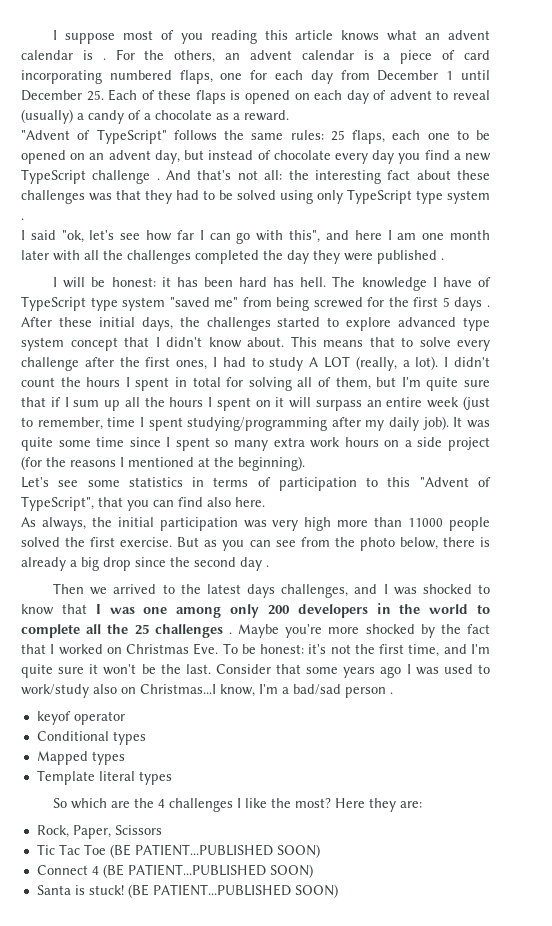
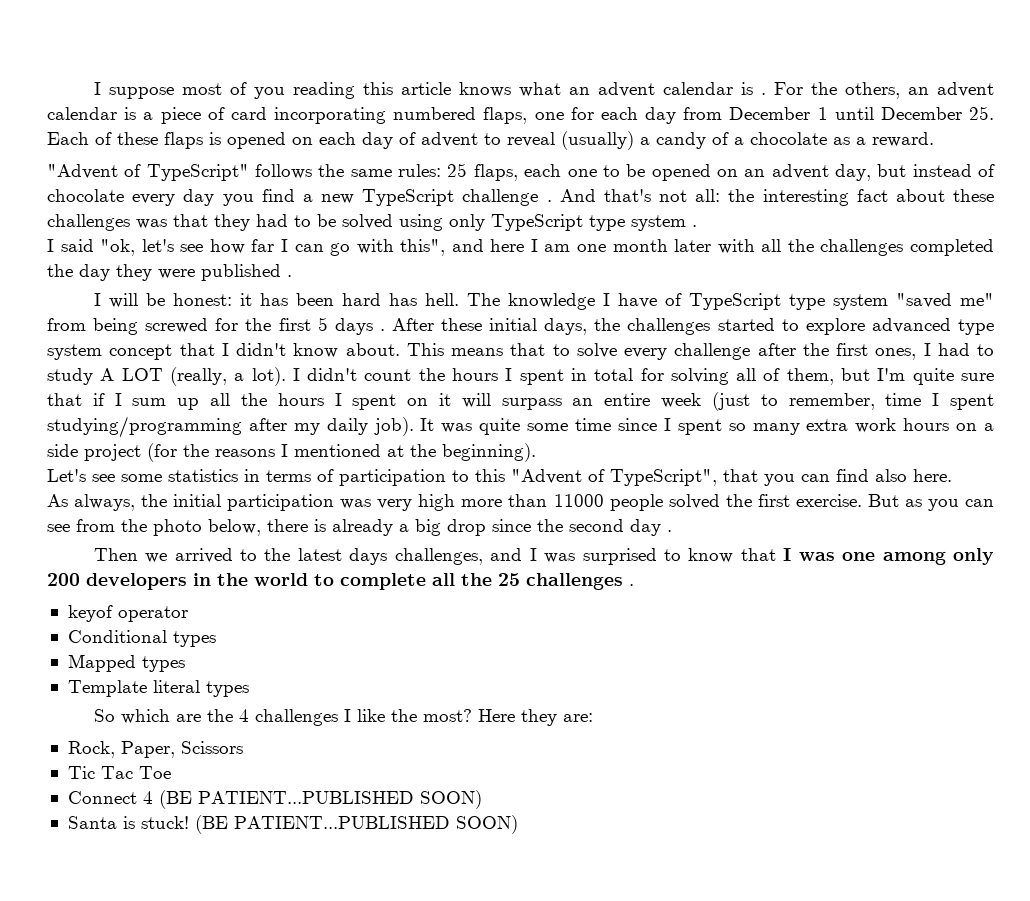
- Then we arrived to the latest days challenges, and I was shocked to know that I was one among only 200 developers in the world to complete all the 25 challenges . Maybe you're more shocked by the fact that I worked on Christmas Eve. To be honest: it's not the first time, and I'm quite sure it won't be the last. Consider that some years ago I was used to work/study also on Christmas...I know, I'm a bad/sad person .
+ Then we arrived to the latest days challenges, and I was surprised to know that I was one among only 200 developers in the world to complete all the 25 challenges .
- Tic Tac Toe (BE PATIENT...PUBLISHED SOON)
+ Tic Tac Toe

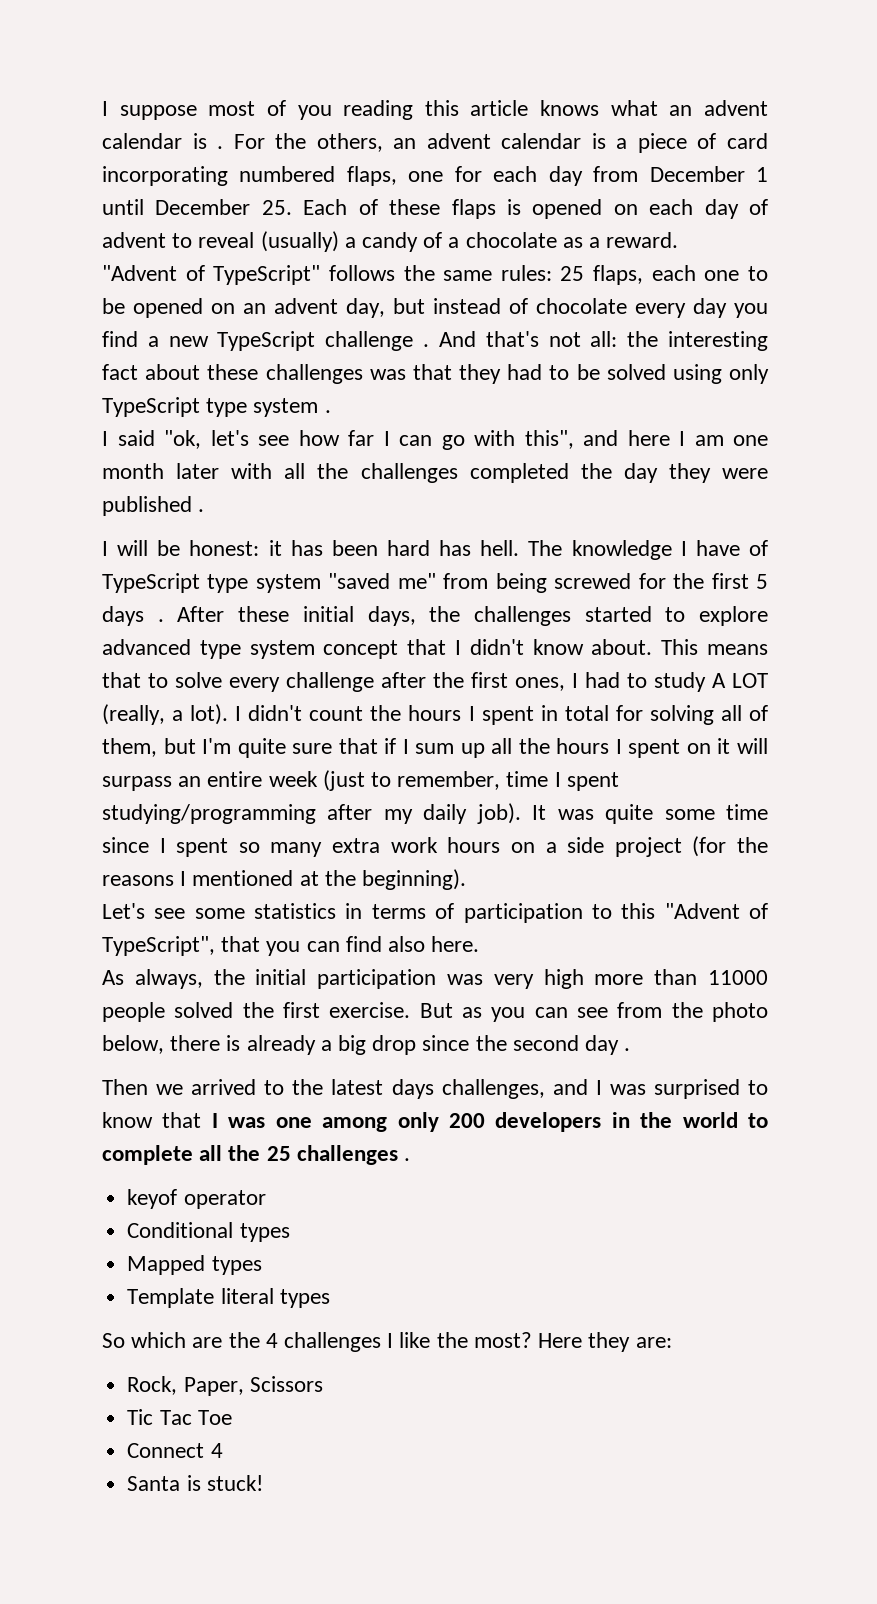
- Connect 4 (BE PATIENT...PUBLISHED SOON)
+ Connect 4
- Santa is stuck! (BE PATIENT...PUBLISHED SOON)
+ Santa is stuck!

